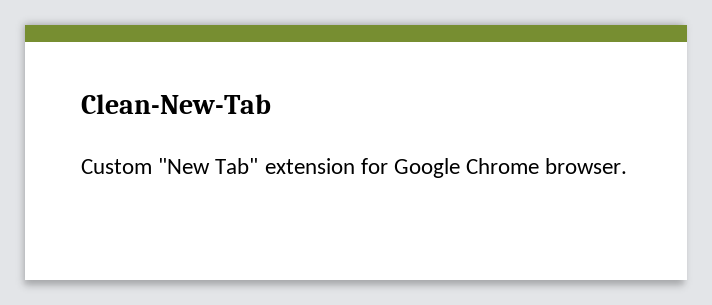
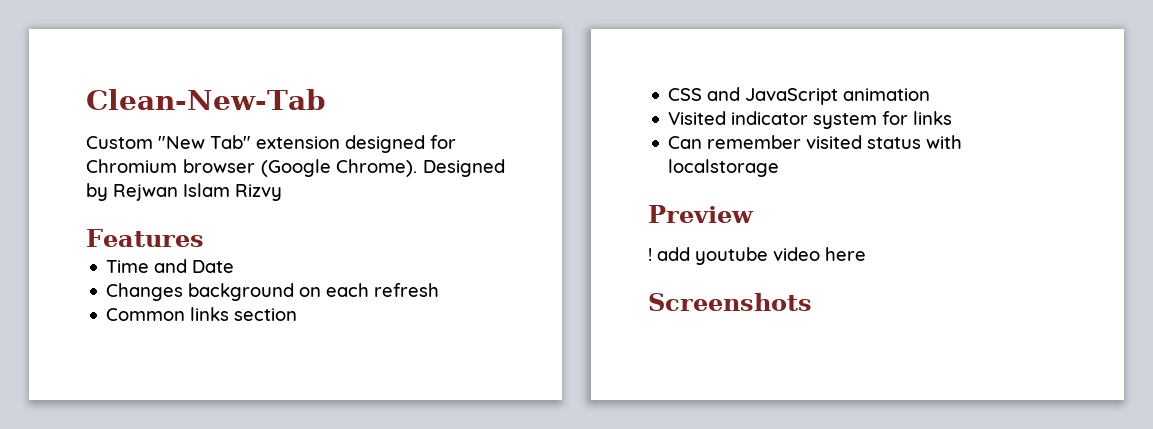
- Custom "New Tab" extension for Google Chrome browser.
+ Custom "New Tab" extension designed for Chromium browser (Google Chrome). Designed by Rejwan Islam Rizvy
+ Features
+ Time and Date
+ Changes background on each refresh
+ Common links section
+ CSS and JavaScript animation
+ Visited indicator system for links
+ Can remember visited status with localstorage
+ Preview
+ ! add youtube video here
+ Screenshots

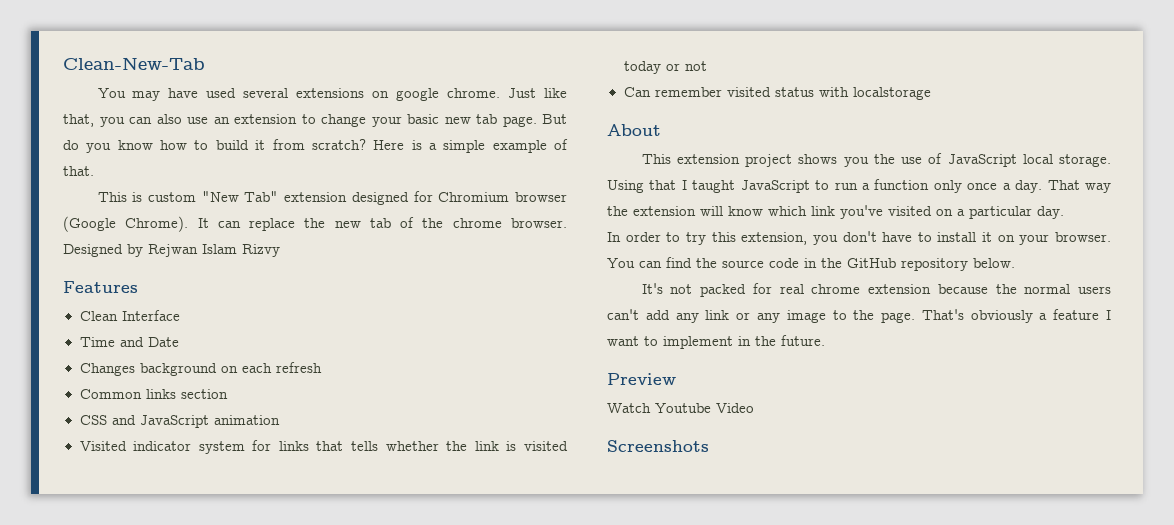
- Custom "New Tab" extension designed for Chromium browser (Google Chrome).
+ You may have used several extensions on google chrome. Just like that, you can also use an extension to change your basic new tab page. But do you know how to build it from scratch? Here is a simple example of that.
+ This is custom "New Tab" extension designed for Chromium browser (Google Chrome).
+ It can replace the new tab of the chrome browser.
+ Clean Interface
- Visited indicator system for links
+ Visited indicator system for links that tells whether the link is visited today or not
+ About
+ This extension project shows you the use of JavaScript local storage. Using that I taught JavaScript to run a function only once a day. That way the extension will know which link you've visited on a particular day.
+ In order to try this extension, you don't have to install it on your browser. You can find the source code in the GitHub repository below.
+ It's not packed for real chrome extension because the normal users can't add any link or any image to the page. That's obviously a feature I want to implement in the future.
  Preview
- ! add youtube video here
+ Watch Youtube Video

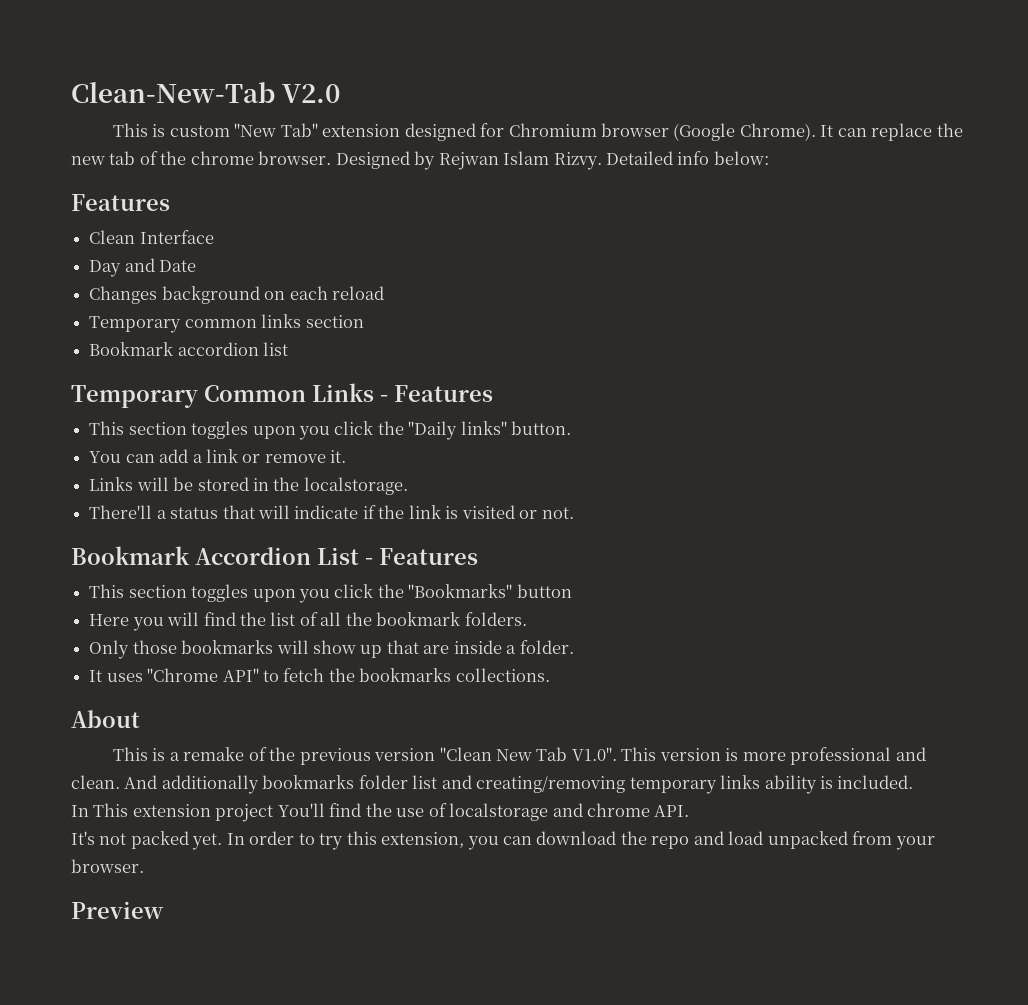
- Clean-New-Tab
- You may have used several extensions on google chrome. Just like that, you can also use an extension to change your basic new tab page. But do you know how to build it from scratch? Here is a simple example of that.
+ Clean-New-Tab V2.0
- Designed by Rejwan Islam Rizvy
+ Designed by Rejwan Islam Rizvy. Detailed info below:
- Time and Date
+ Day and Date
- Changes background on each refresh
- Common links section
+ Changes background on each reload
+ Temporary common links section
- CSS and JavaScript animation
- Visited indicator system for links that tells whether the link is visited today or not
- Can remember visited status with localstorage
+ Bookmark accordion list
+ Temporary Common Links - Features
+ This section toggles upon you click the "Daily links" button.
+ You can add a link or remove it.
+ Links will be stored in the localstorage.
+ There'll a status that will indicate if the link is visited or not.
+ Bookmark Accordion List - Features
+ This section toggles upon you click the "Bookmarks" button
+ Here you will find the list of all the bookmark folders.
+ Only those bookmarks will show up that are inside a folder.
+ It uses "Chrome API" to fetch the bookmarks collections.
  About
- This extension project shows you the use of JavaScript local storage. Using that I taught JavaScript to run a function only once a day. That way the extension will know which link you've visited on a particular day.
- In order to try this extension, you don't have to install it on your browser. You can find the source code in the GitHub repository below.
- It's not packed for real chrome extension because the normal users can't add any link or any image to the page. That's obviously a feature I want to implement in the future.
+ This is a remake of the previous version "Clean New Tab V1.0". This version is more professional and clean. And additionally bookmarks folder list and creating/removing temporary links ability is included.
+ In This extension project You'll find the use of localstorage and chrome API.
+ It's not packed yet. In order to try this extension, you can download the repo and load unpacked from your browser.
  Preview
- Watch Youtube Video
- Screenshots

